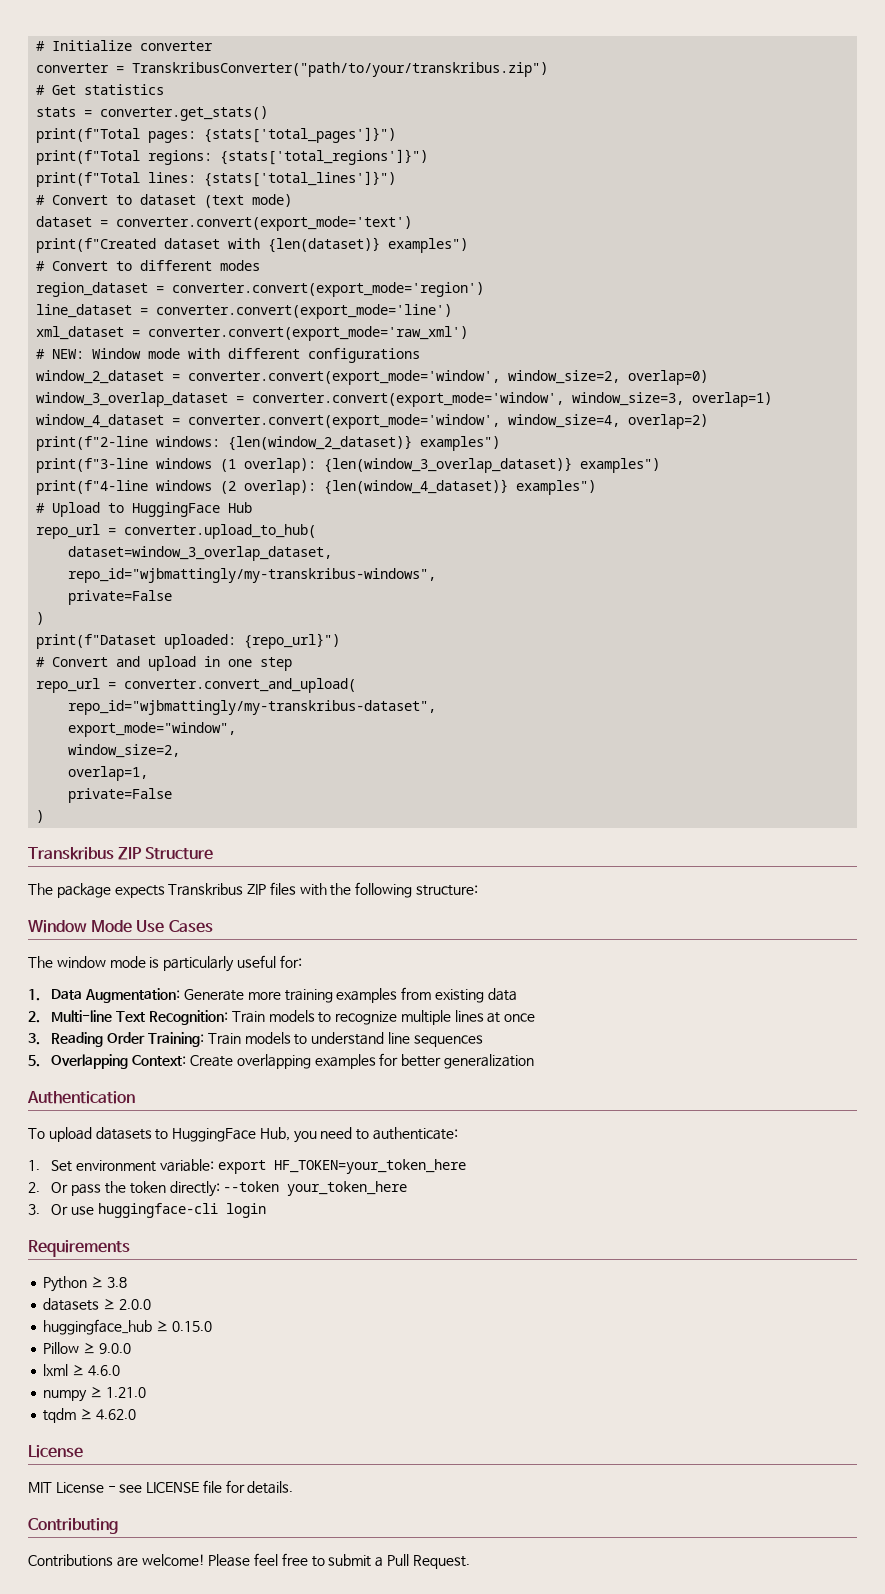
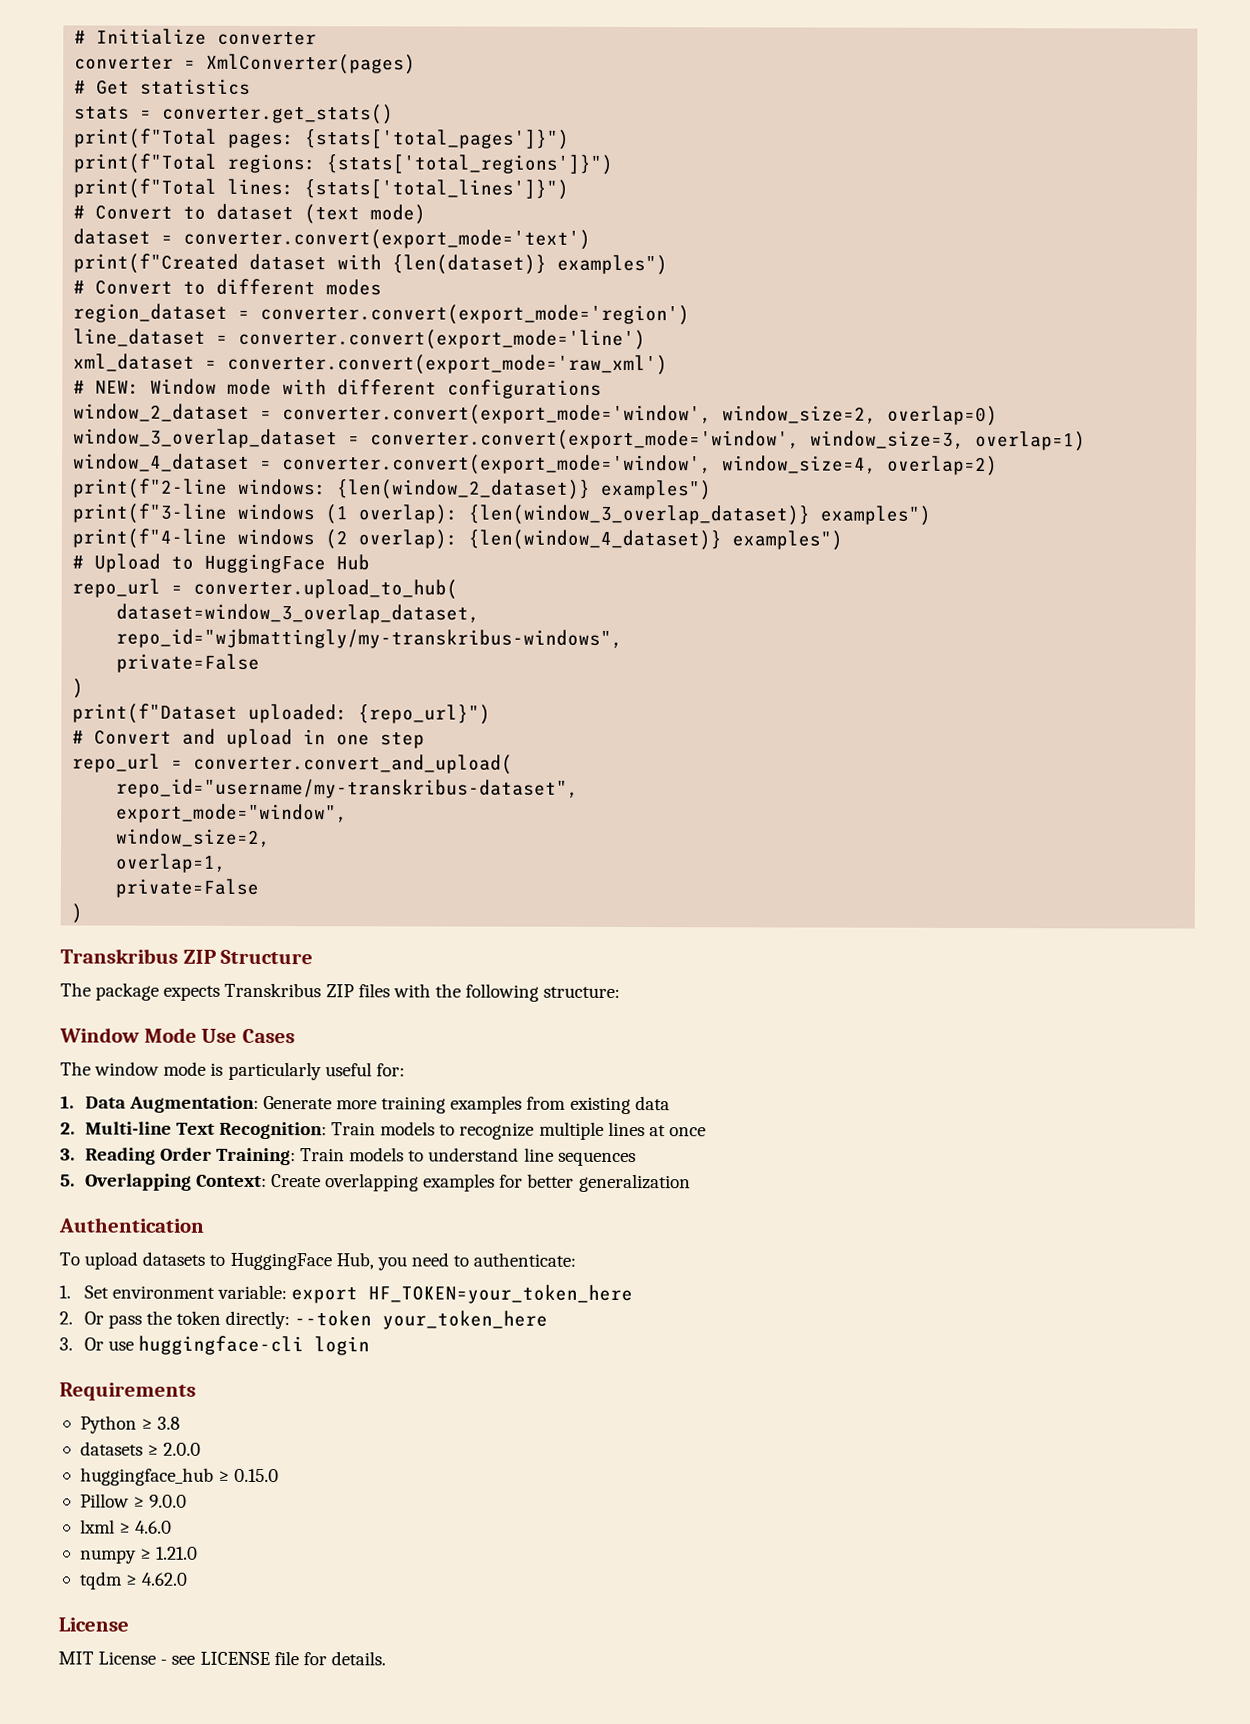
- converter = TranskribusConverter("path/to/your/transkribus.zip")
+ converter = XmlConverter(pages)
- repo_id="wjbmattingly/my-transkribus-dataset",
+ repo_id="username/my-transkribus-dataset",
- Contributing
- Contributions are welcome! Please feel free to submit a Pull Request.

